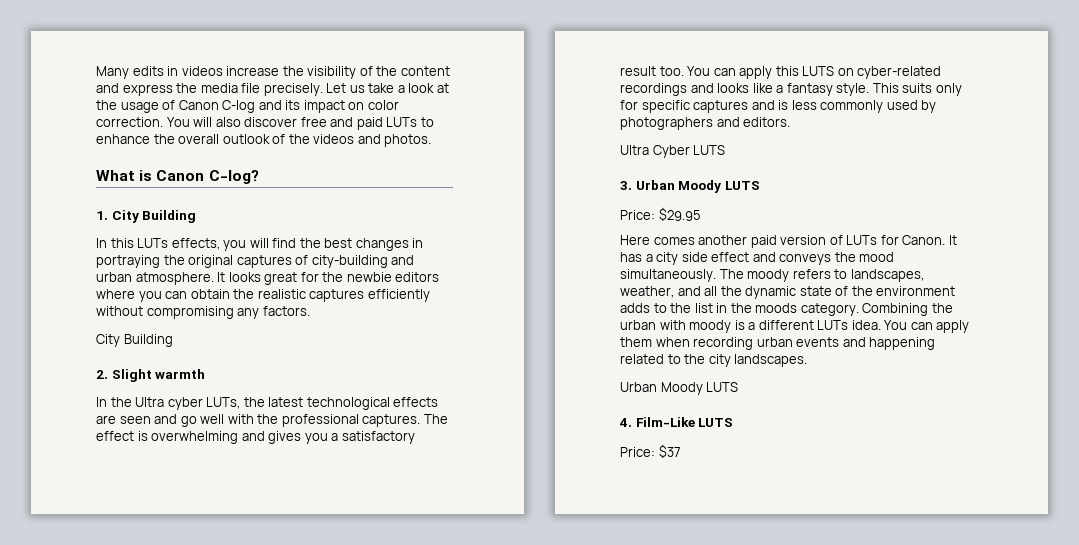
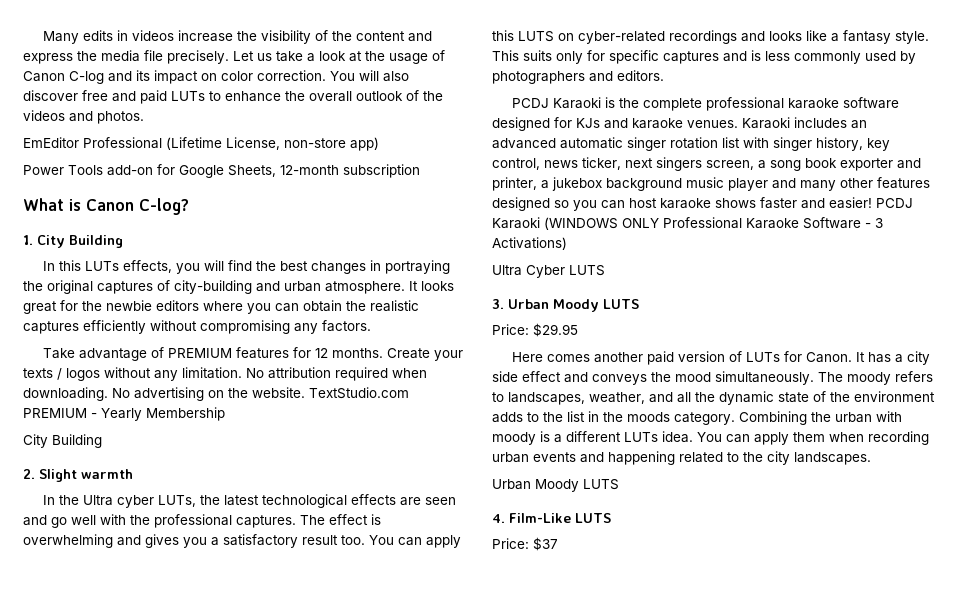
+ EmEditor Professional (Lifetime License, non-store app)
+ Power Tools add-on for Google Sheets, 12-month subscription
+ Take advantage of PREMIUM features for 12 months. Create your texts / logos without any limitation. No attribution required when downloading. No advertising on the website. TextStudio.com PREMIUM - Yearly Membership
+ PCDJ Karaoki is the complete professional karaoke software designed for KJs and karaoke venues. Karaoki includes an advanced automatic singer rotation list with singer history, key control, news ticker, next singers screen, a song book exporter and printer, a jukebox background music player and many other features designed so you can host karaoke shows faster and easier! PCDJ Karaoki (WINDOWS ONLY Professional Karaoke Software - 3 Activations)

